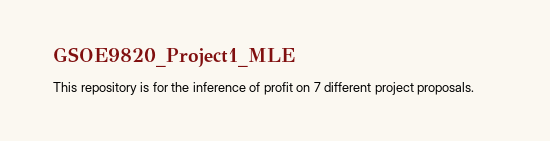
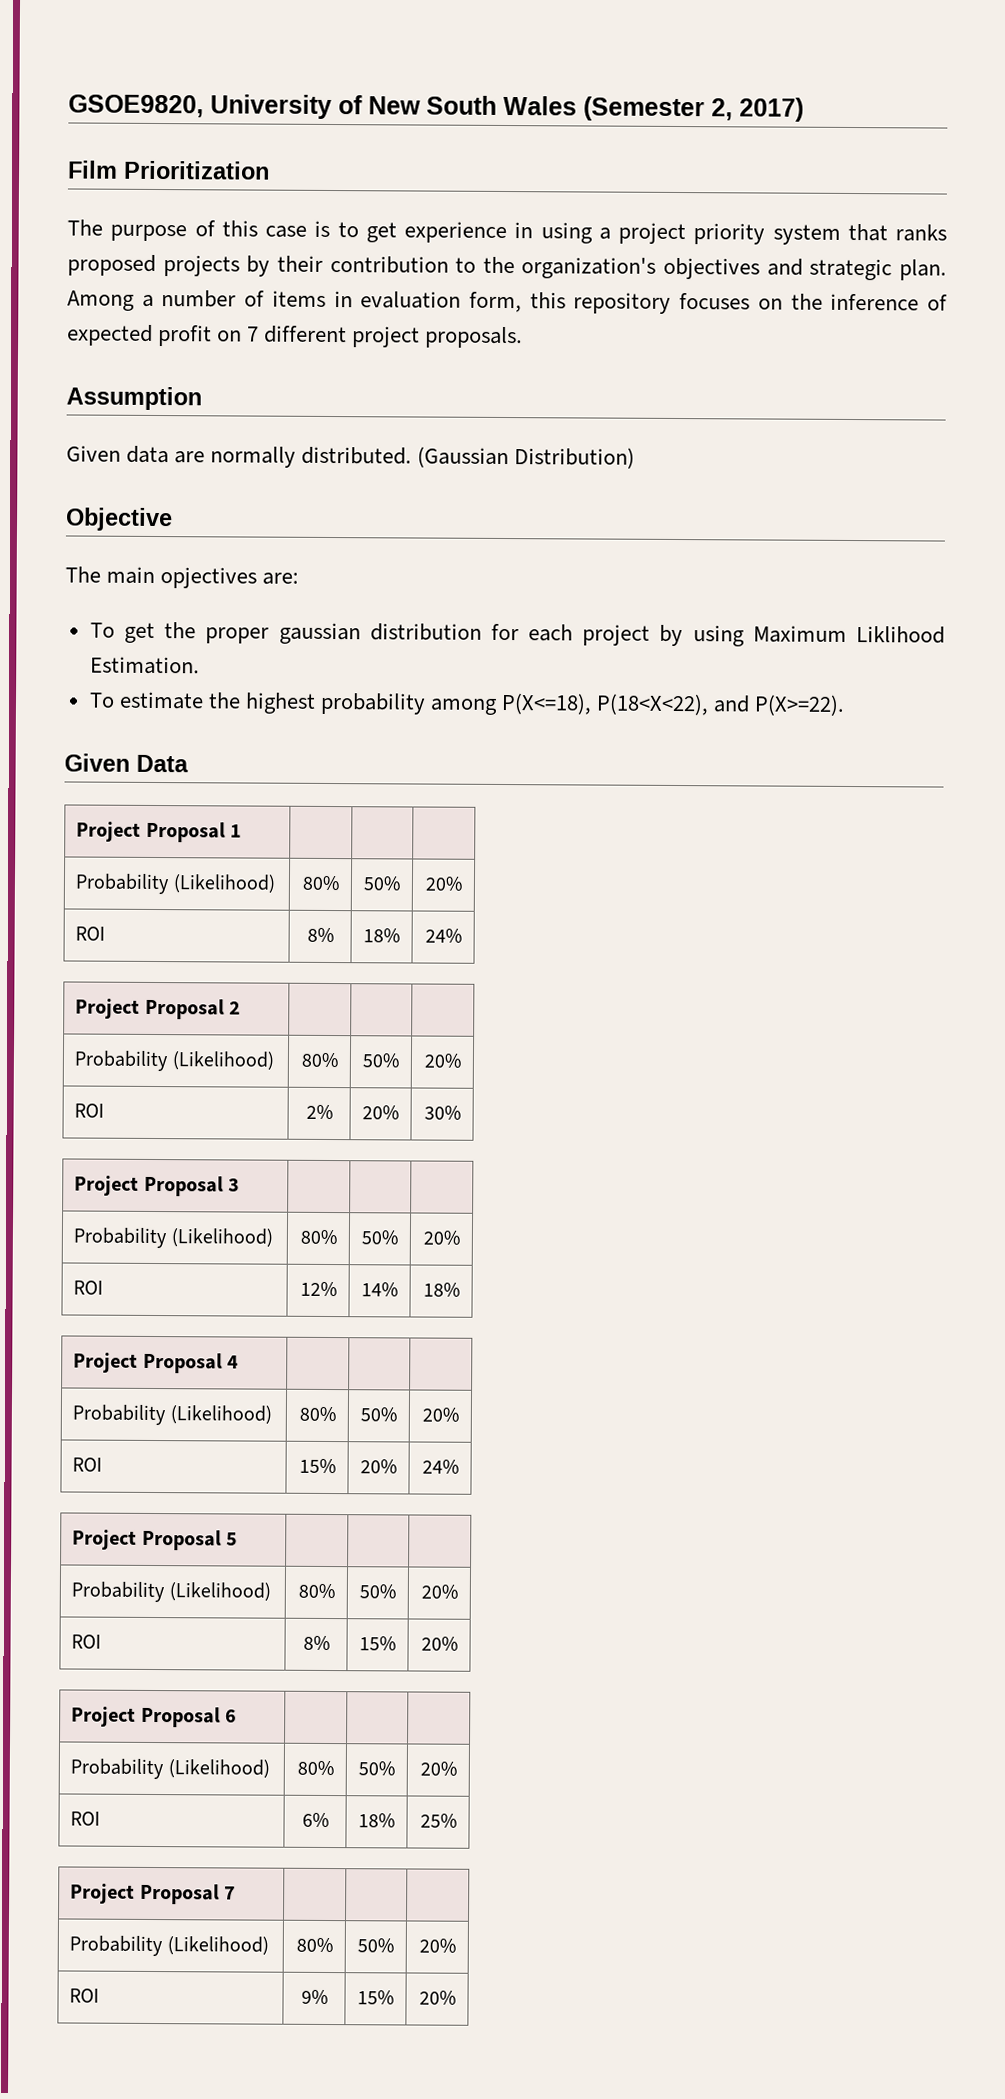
- GSOE9820_Project1_MLE
- This repository is for the inference of profit on 7 different project proposals.
+ GSOE9820, University of New South Wales (Semester 2, 2017)
+ Film Prioritization
+ The purpose of this case is to get experience in using a project priority system that ranks proposed projects by their contribution to the organization's objectives and strategic plan. Among a number of items in evaluation form, this repository focuses on the inference of expected profit on 7 different project proposals.
+ Assumption
+ Given data are normally distributed. (Gaussian Distribution)
+ Objective
+ The main opjectives are:
+ To get the proper gaussian distribution for each project by using Maximum Liklihood Estimation.
+ To estimate the highest probability among P(X<=18), P(18<X<22), and P(X>=22).
+ Given Data
+ Project Proposal 1 | | |
+ Probability (Likelihood) | 80% | 50% | 20%
+ ROI | 8% | 18% | 24%
+ Project Proposal 2 | | |
+ Probability (Likelihood) | 80% | 50% | 20%
+ ROI | 2% | 20% | 30%
+ Project Proposal 3 | | |
+ Probability (Likelihood) | 80% | 50% | 20%
+ ROI | 12% | 14% | 18%
+ Project Proposal 4 | | |
+ Probability (Likelihood) | 80% | 50% | 20%
+ ROI | 15% | 20% | 24%
+ Project Proposal 5 | | |
+ Probability (Likelihood) | 80% | 50% | 20%
+ ROI | 8% | 15% | 20%
+ Project Proposal 6 | | |
+ Probability (Likelihood) | 80% | 50% | 20%
+ ROI | 6% | 18% | 25%
+ Project Proposal 7 | | |
+ Probability (Likelihood) | 80% | 50% | 20%
+ ROI | 9% | 15% | 20%

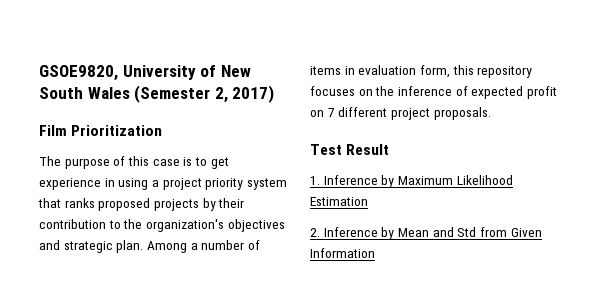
- Assumption
- Given data are normally distributed. (Gaussian Distribution)
- Objective
- The main opjectives are:
- To get the proper gaussian distribution for each project by using Maximum Liklihood Estimation.
- To estimate the highest probability among P(X<=18), P(18<X<22), and P(X>=22).
- Given Data
- Project Proposal 1 | | |
- Probability (Likelihood) | 80% | 50% | 20%
- ROI | 8% | 18% | 24%
- Project Proposal 2 | | |
- Probability (Likelihood) | 80% | 50% | 20%
- ROI | 2% | 20% | 30%
- Project Proposal 3 | | |
- Probability (Likelihood) | 80% | 50% | 20%
- ROI | 12% | 14% | 18%
- Project Proposal 4 | | |
- Probability (Likelihood) | 80% | 50% | 20%
- ROI | 15% | 20% | 24%
- Project Proposal 5 | | |
- Probability (Likelihood) | 80% | 50% | 20%
- ROI | 8% | 15% | 20%
- Project Proposal 6 | | |
- Probability (Likelihood) | 80% | 50% | 20%
- ROI | 6% | 18% | 25%
- Project Proposal 7 | | |
- Probability (Likelihood) | 80% | 50% | 20%
- ROI | 9% | 15% | 20%
+ Test Result
+ 1. Inference by Maximum Likelihood Estimation
+ 2. Inference by Mean and Std from Given Information

